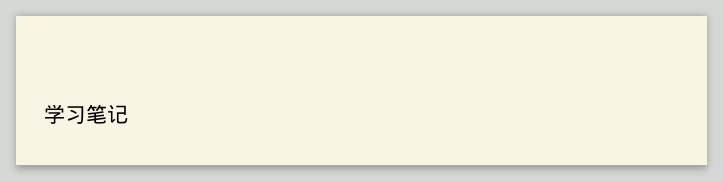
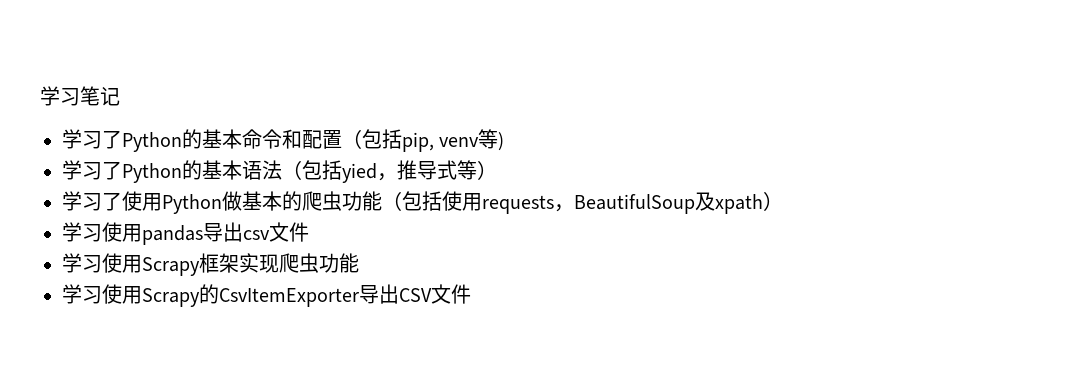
+ 学习了Python的基本命令和配置（包括pip, venv等)
+ 学习了Python的基本语法（包括yied，推导式等）
+ 学习了使用Python做基本的爬虫功能（包括使用requests，BeautifulSoup及xpath）
+ 学习使用pandas导出csv文件
+ 学习使用Scrapy框架实现爬虫功能
+ 学习使用Scrapy的CsvItemExporter导出CSV文件

